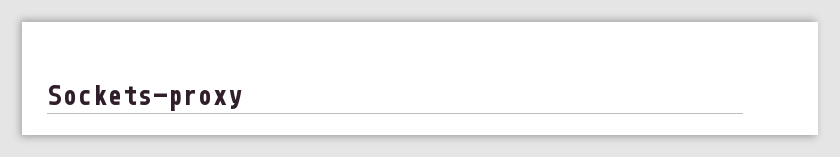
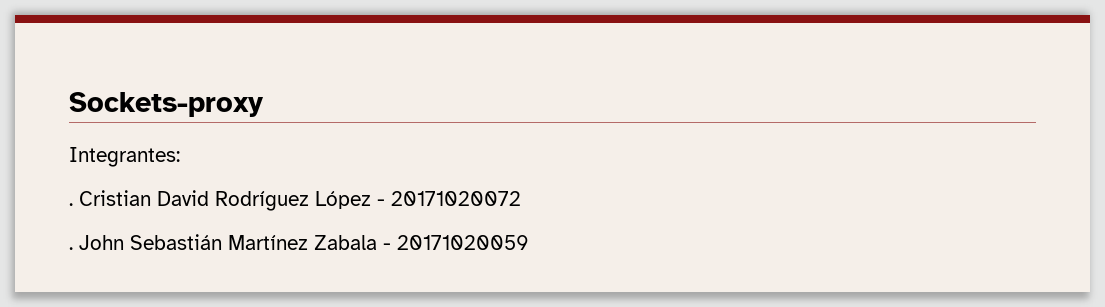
+ Integrantes:
+ . Cristian David Rodríguez López - 20171020072
+ . John Sebastián Martínez Zabala - 20171020059

